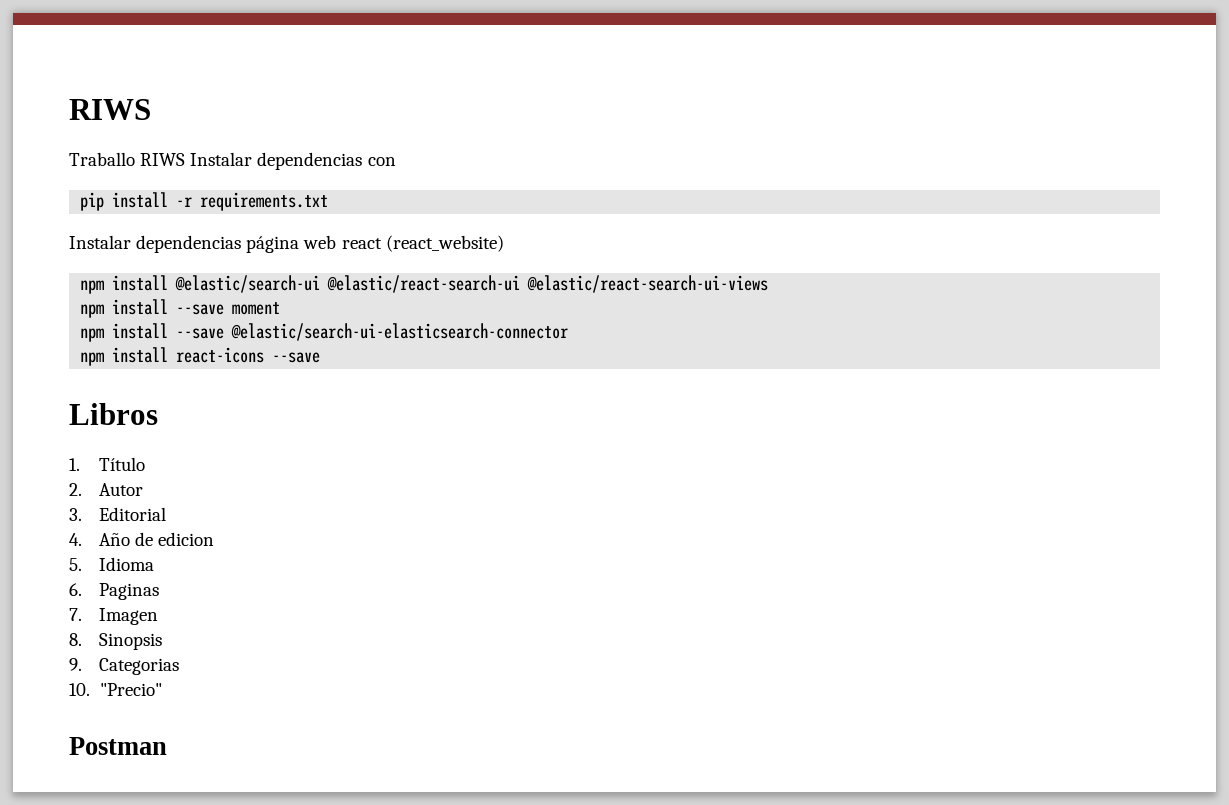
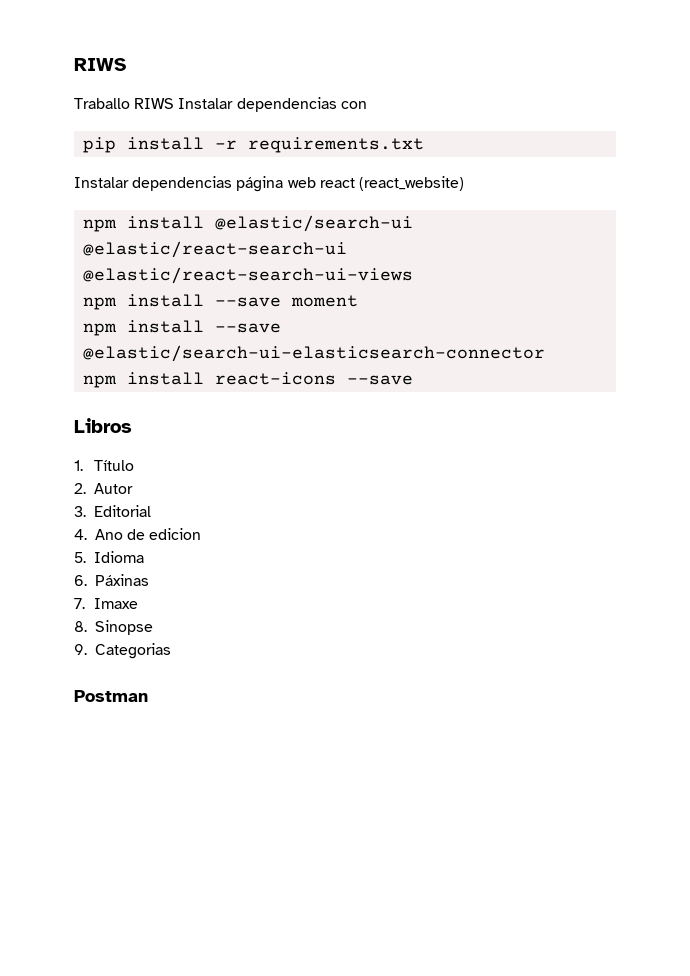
- 4. Año de edicion
+ 4. Ano de edicion
- 6. Paginas
+ 6. Páxinas
- 7. Imagen
+ 7. Imaxe
- 8. Sinopsis
+ 8. Sinopse
- 10. "Precio"

